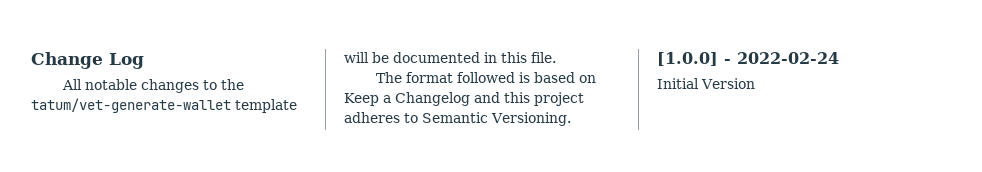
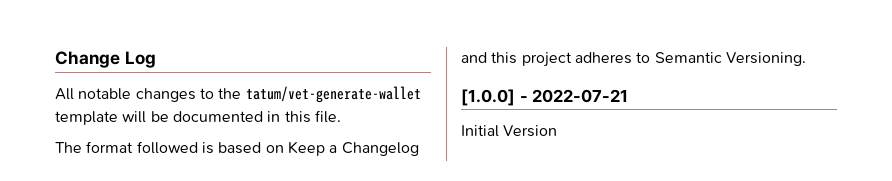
- [1.0.0] - 2022-02-24
+ [1.0.0] - 2022-07-21

